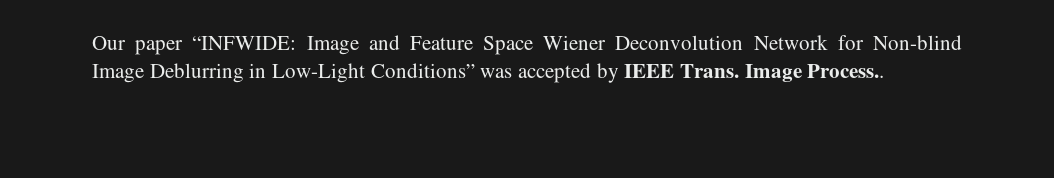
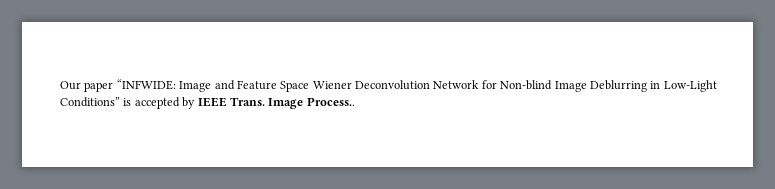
- Our paper “INFWIDE: Image and Feature Space Wiener Deconvolution Network for Non-blind Image Deblurring in Low-Light Conditions” was accepted by IEEE Trans.
+ Our paper “INFWIDE: Image and Feature Space Wiener Deconvolution Network for Non-blind Image Deblurring in Low-Light Conditions” is accepted by IEEE Trans.

